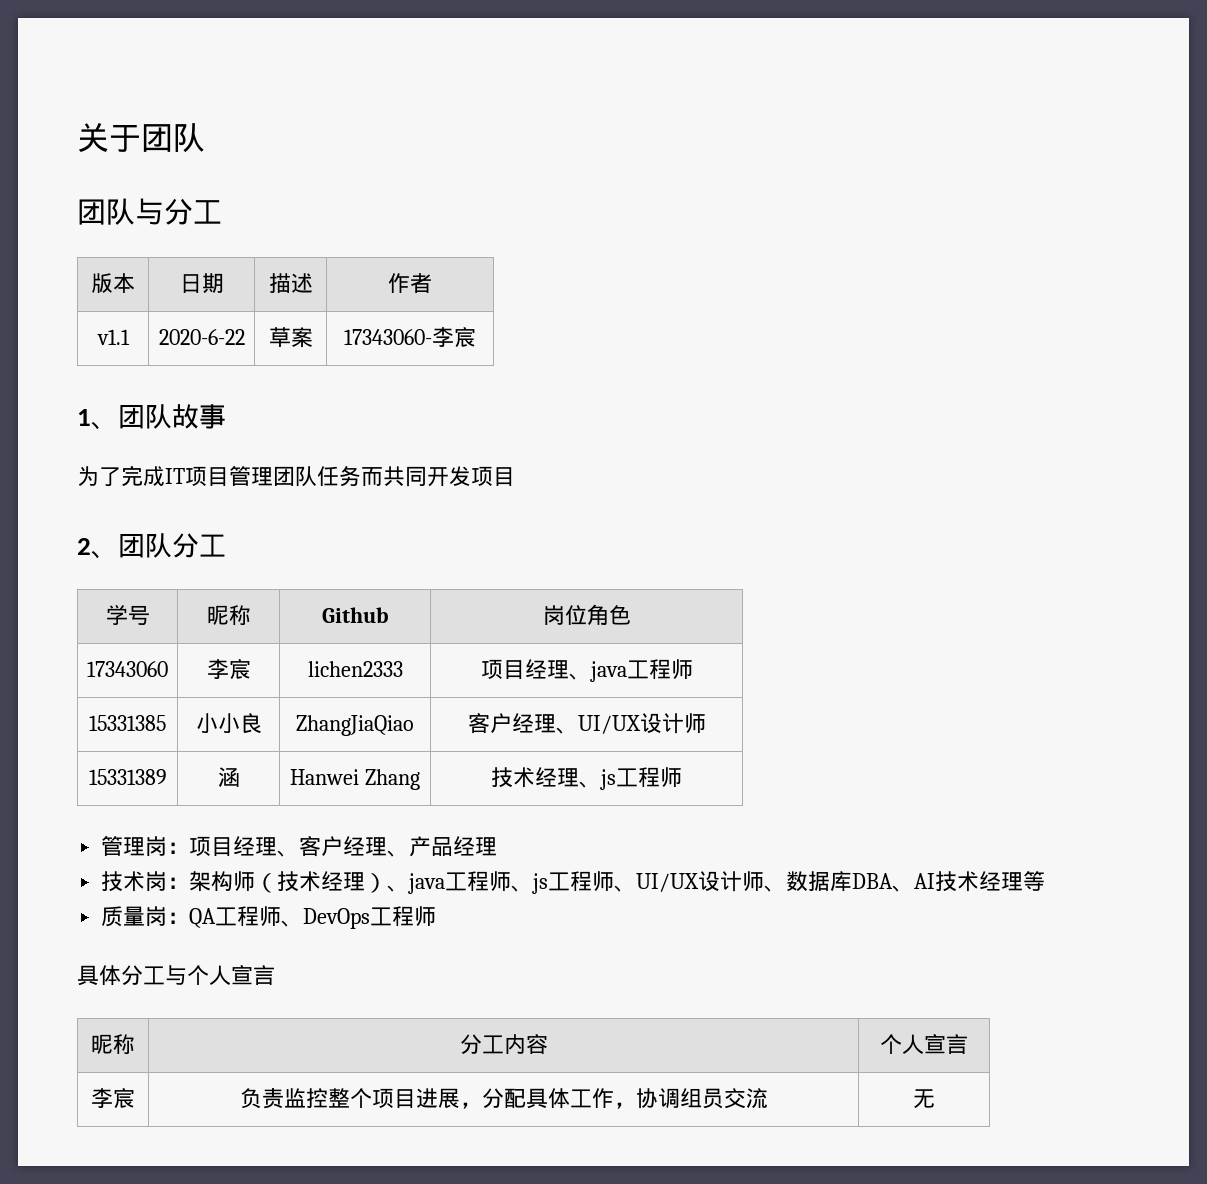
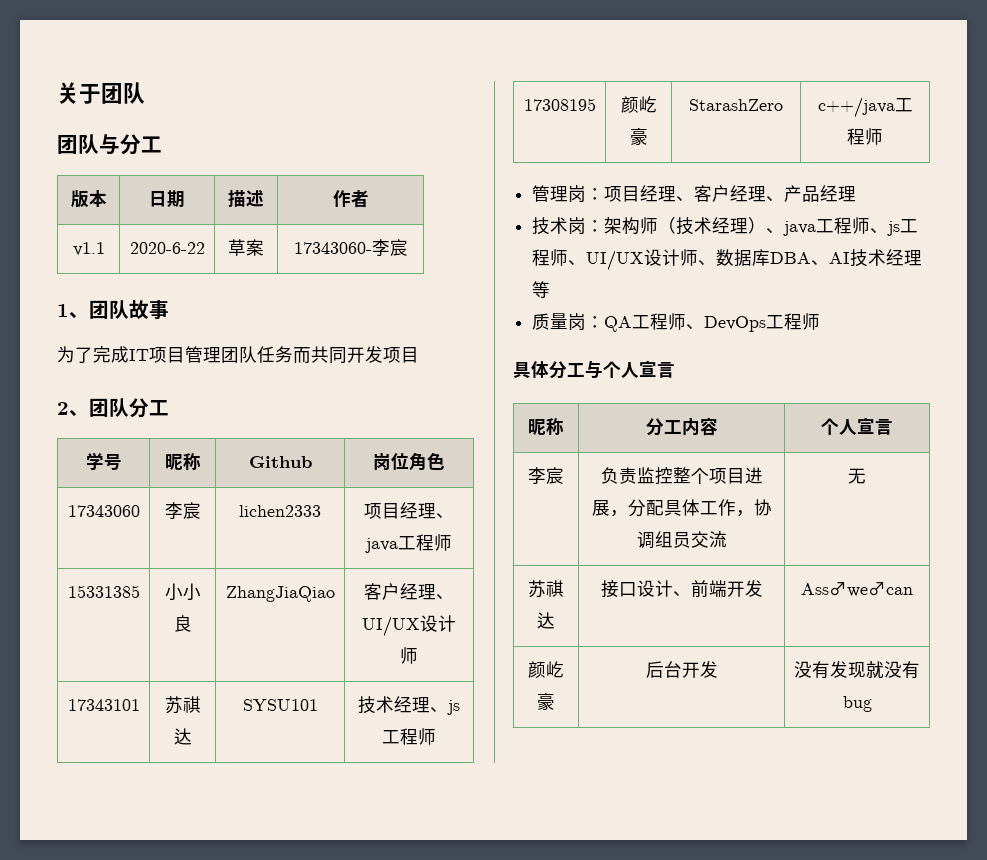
- 15331389 | 涵 | Hanwei Zhang | 技术经理、js工程师
+ 17343101 | 苏祺达 | SYSU101 | 技术经理、js工程师
+ 17308195 | 颜屹豪 | StarashZero | c++/java工程师
+ 苏祺达 | 接口设计、前端开发 | Ass♂we♂can
+ 颜屹豪 | 后台开发 | 没有发现就没有bug

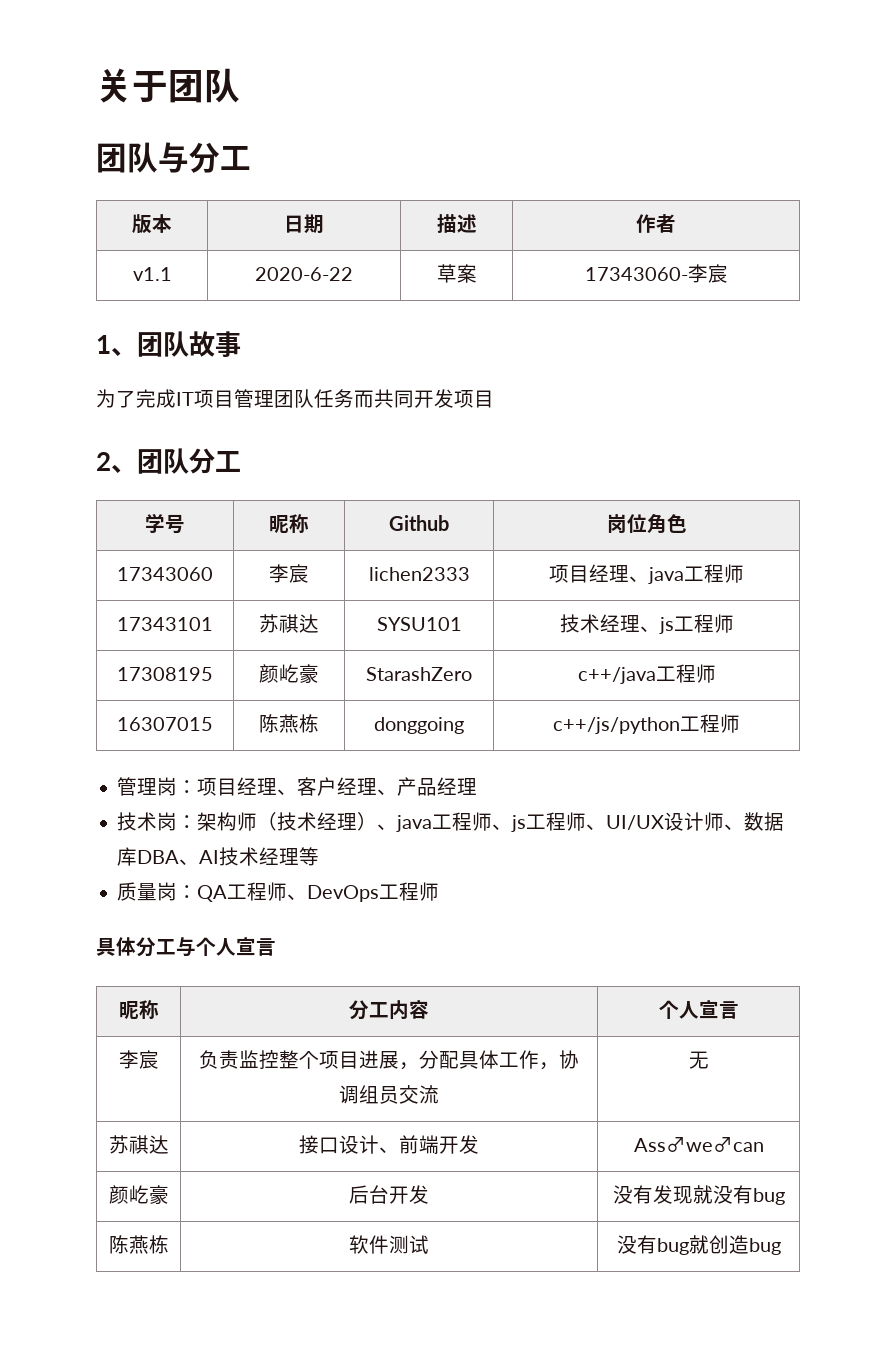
- 15331385 | 小小良 | ZhangJiaQiao | 客户经理、UI/UX设计师
+ 16307015 | 陈燕栋 | donggoing | c++/js/python工程师
+ 陈燕栋 | 软件测试 | 没有bug就创造bug

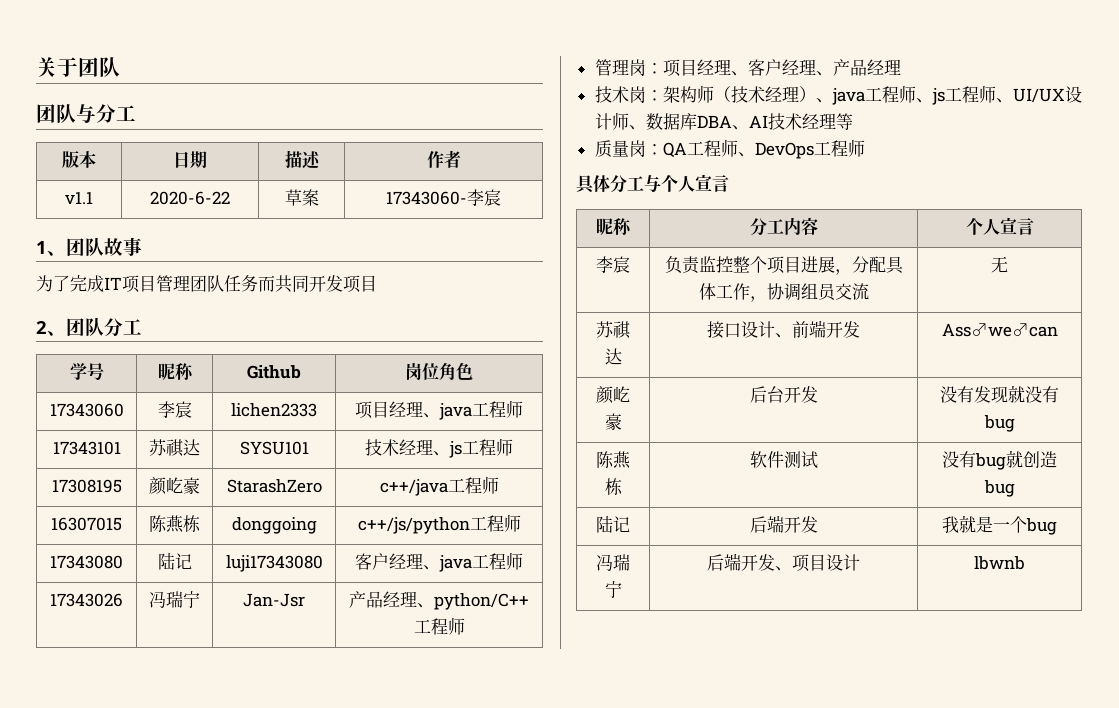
+ 17343080 | 陆记 | luji17343080 | 客户经理、java工程师
+ 17343026 | 冯瑞宁 | Jan-Jsr | 产品经理、python/C++工程师
+ 陆记 | 后端开发 | 我就是一个bug
+ 冯瑞宁 | 后端开发、项目设计 | lbwnb

